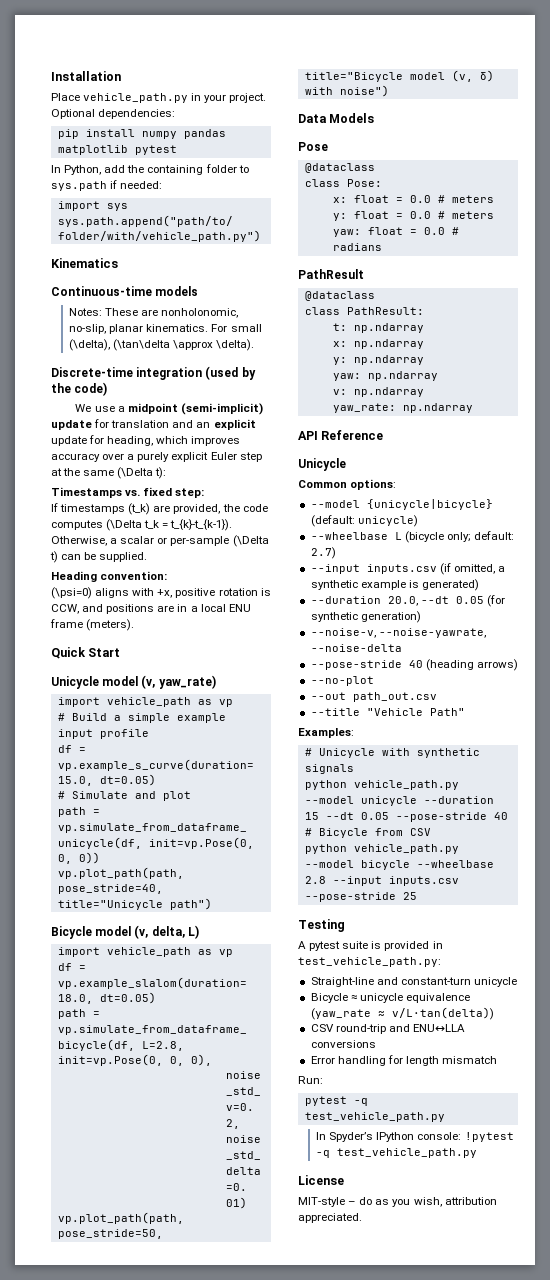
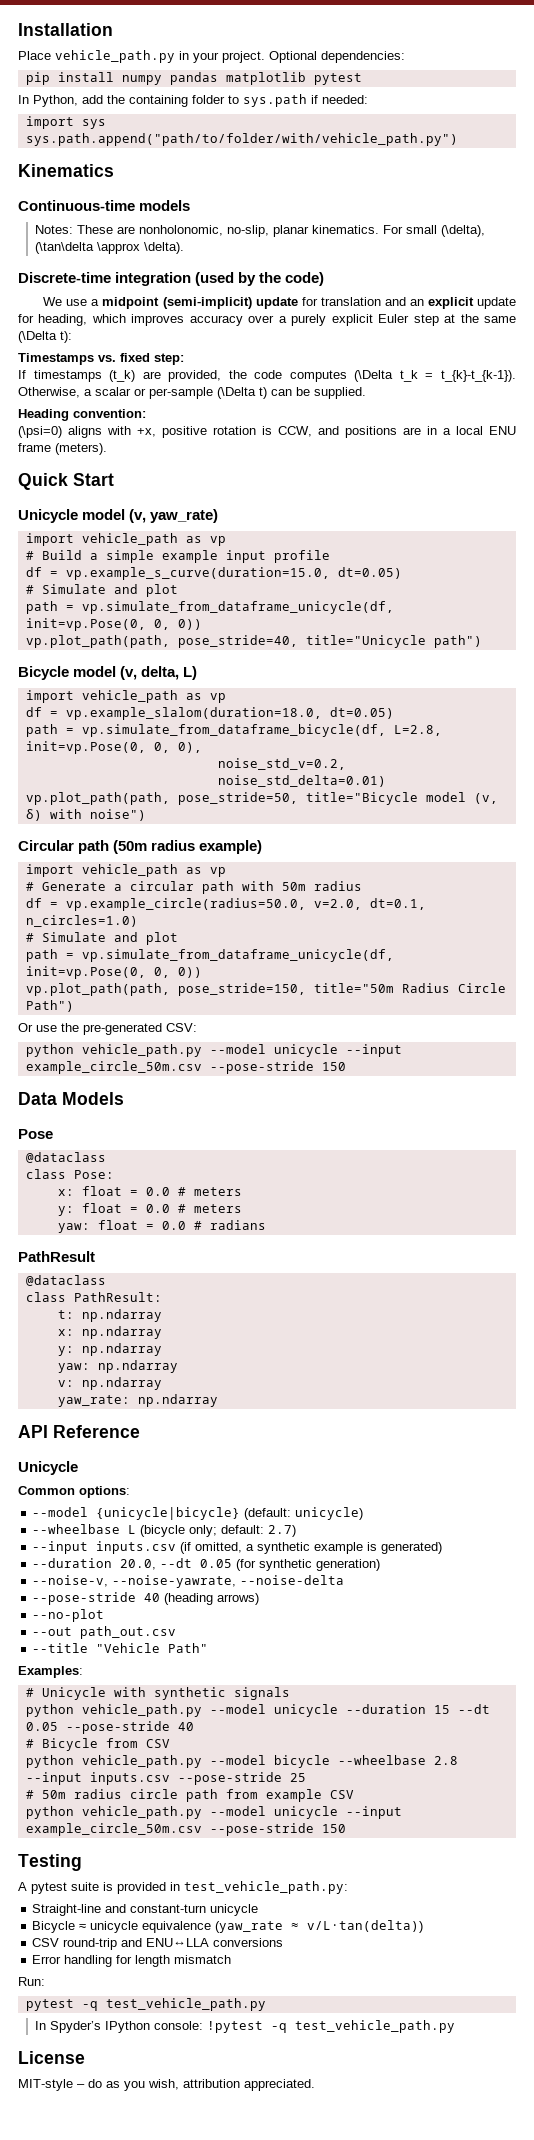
+ Circular path (50m radius example)
+ import vehicle_path as vp
+ # Generate a circular path with 50m radius
+ df = vp.example_circle(radius=50.0, v=2.0, dt=0.1, n_circles=1.0)
+ # Simulate and plot
+ path = vp.simulate_from_dataframe_unicycle(df, init=vp.Pose(0, 0, 0))
+ vp.plot_path(path, pose_stride=150, title="50m Radius Circle Path")
+ Or use the pre-generated CSV:
+ python vehicle_path.py --model unicycle --input example_circle_50m.csv --pose-stride 150
+ # 50m radius circle path from example CSV
+ python vehicle_path.py --model unicycle --input example_circle_50m.csv --pose-stride 150

